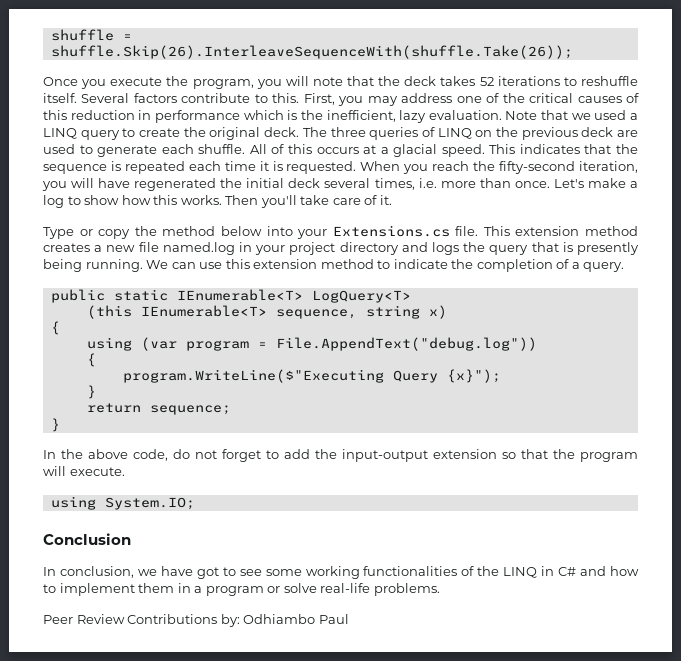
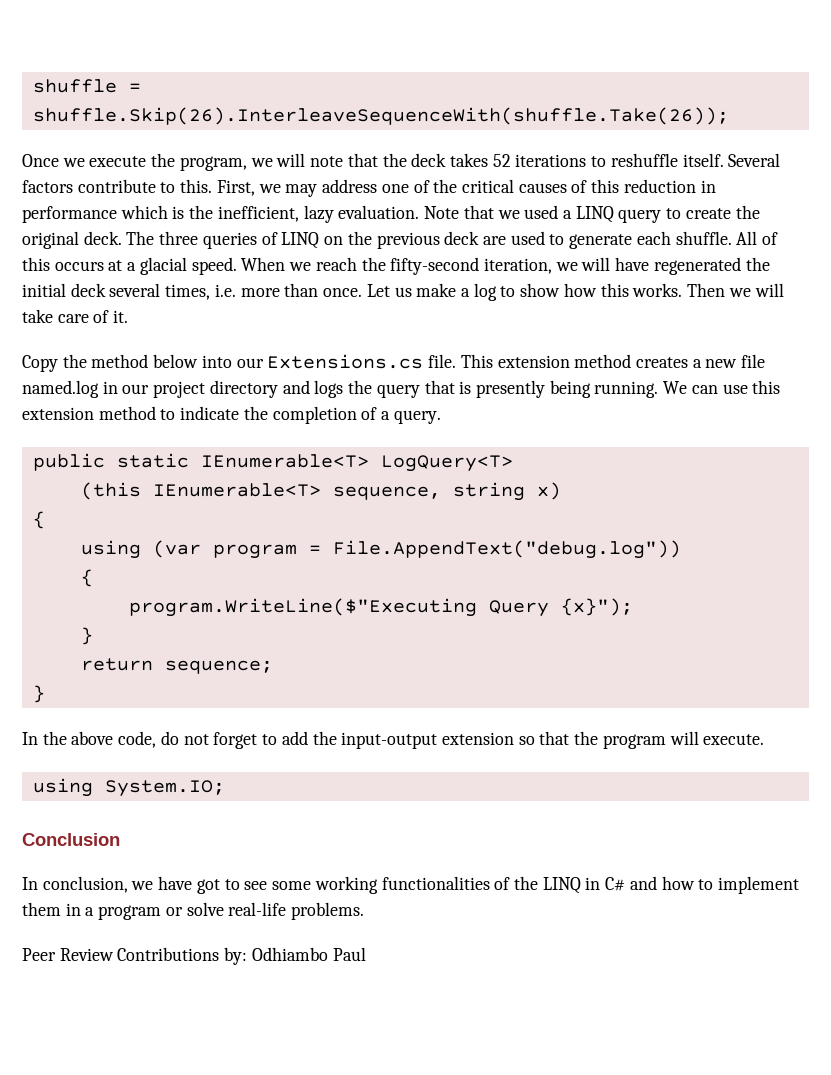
- Once you execute the program, you will note that the deck takes 52 iterations to reshuffle itself.
+ Once we execute the program, we will note that the deck takes 52 iterations to reshuffle itself.
- First, you may address one of the critical causes of this reduction in performance which is the inefficient, lazy evaluation.
+ First, we may address one of the critical causes of this reduction in performance which is the inefficient, lazy evaluation.
- This indicates that the sequence is repeated each time it is requested. When you reach the fifty-second iteration, you will have regenerated the initial deck several times, i.e. more than once.
+ When we reach the fifty-second iteration, we will have regenerated the initial deck several times, i.e. more than once.
- Let's make a log to show how this works.
+ Let us make a log to show how this works.
- Then you'll take care of it.
+ Then we will take care of it.
- Type or copy the method below into your Extensions.cs file.
+ Copy the method below into our Extensions.cs file.
- This extension method creates a new file named.log in your project directory and logs the query that is presently being running.
+ This extension method creates a new file named.log in our project directory and logs the query that is presently being running.

